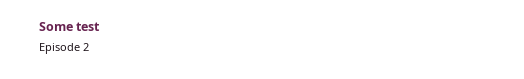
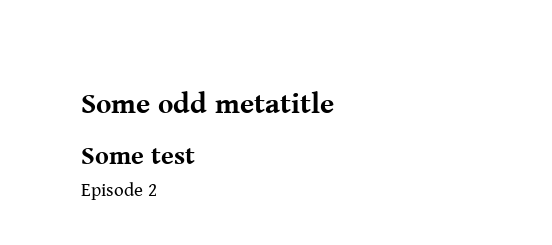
+ Some odd metatitle

